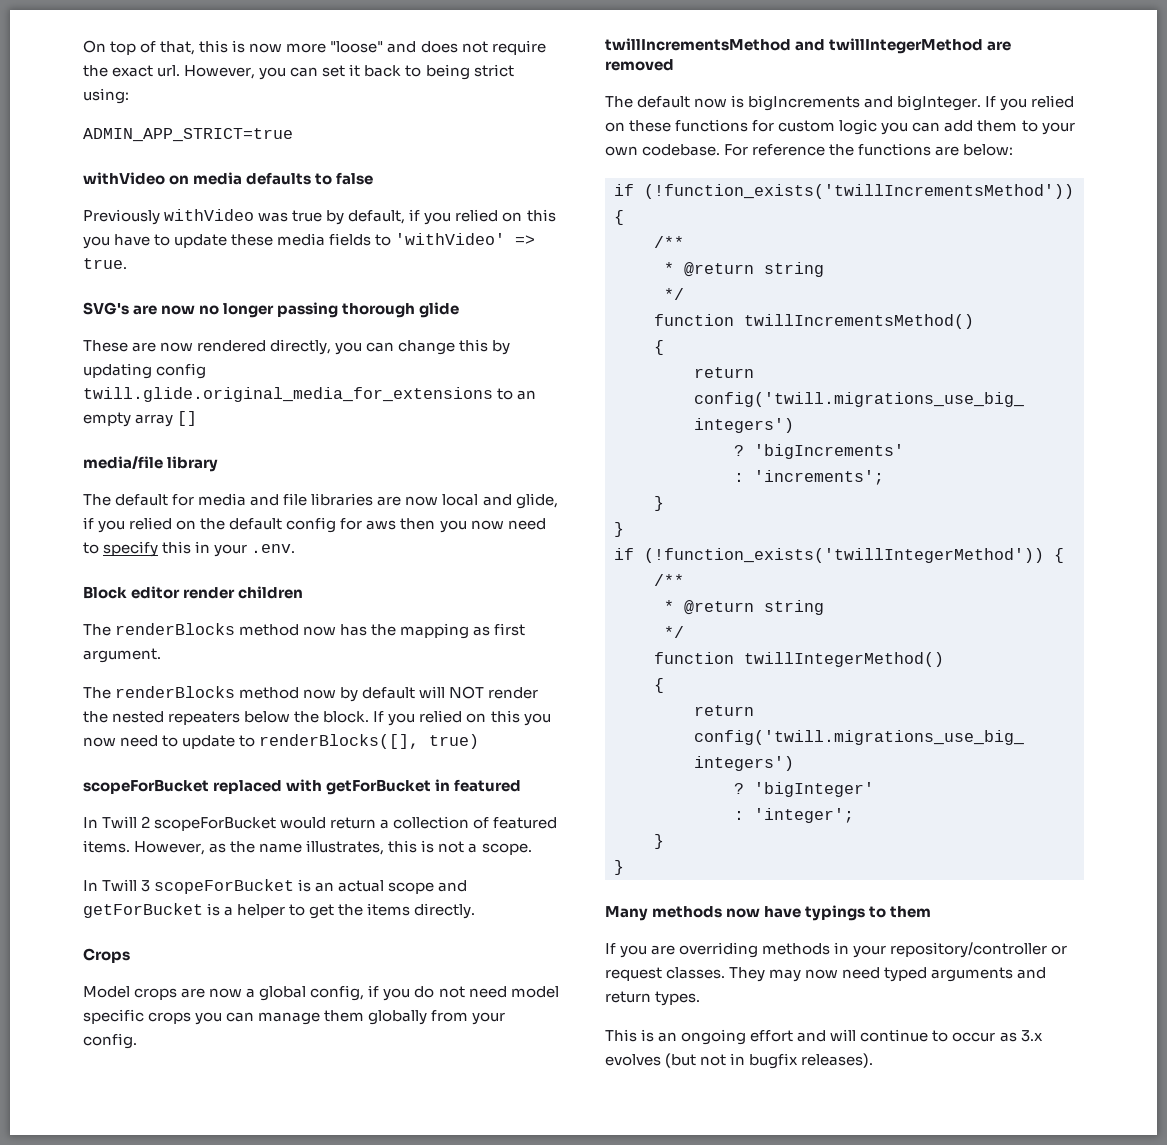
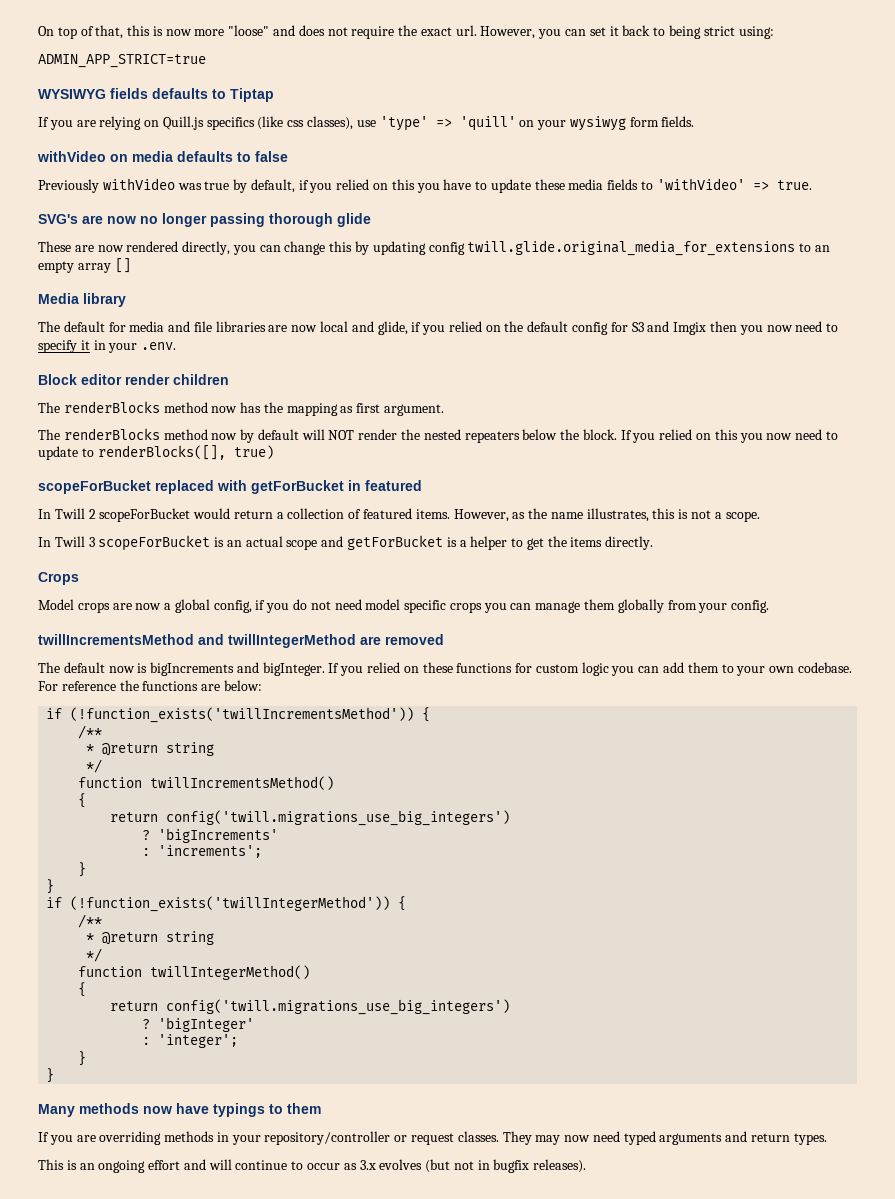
+ WYSIWYG fields defaults to Tiptap
+ If you are relying on Quill.js specifics (like css classes), use 'type' => 'quill' on your wysiwyg form fields.
- media/file library
+ Media library
- The default for media and file libraries are now local and glide, if you relied on the default config for aws then you now need to specify this in your .env.
+ The default for media and file libraries are now local and glide, if you relied on the default config for S3 and Imgix then you now need to specify it in your .env.

